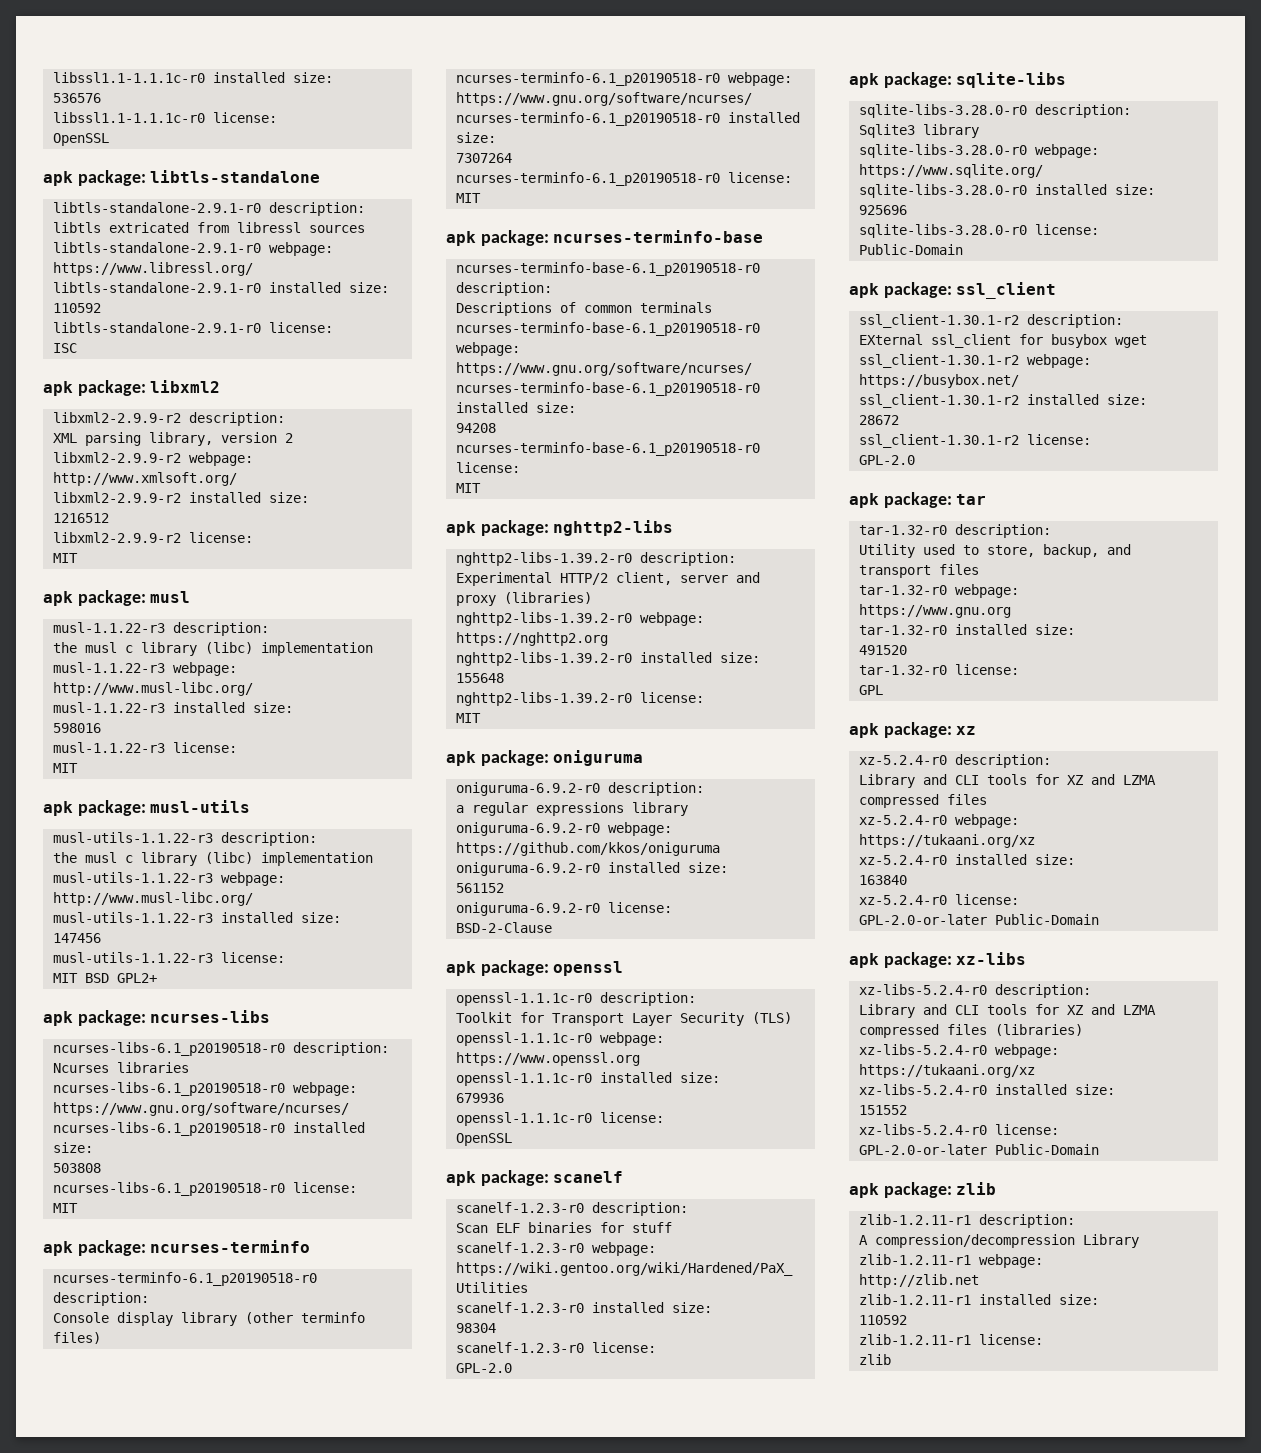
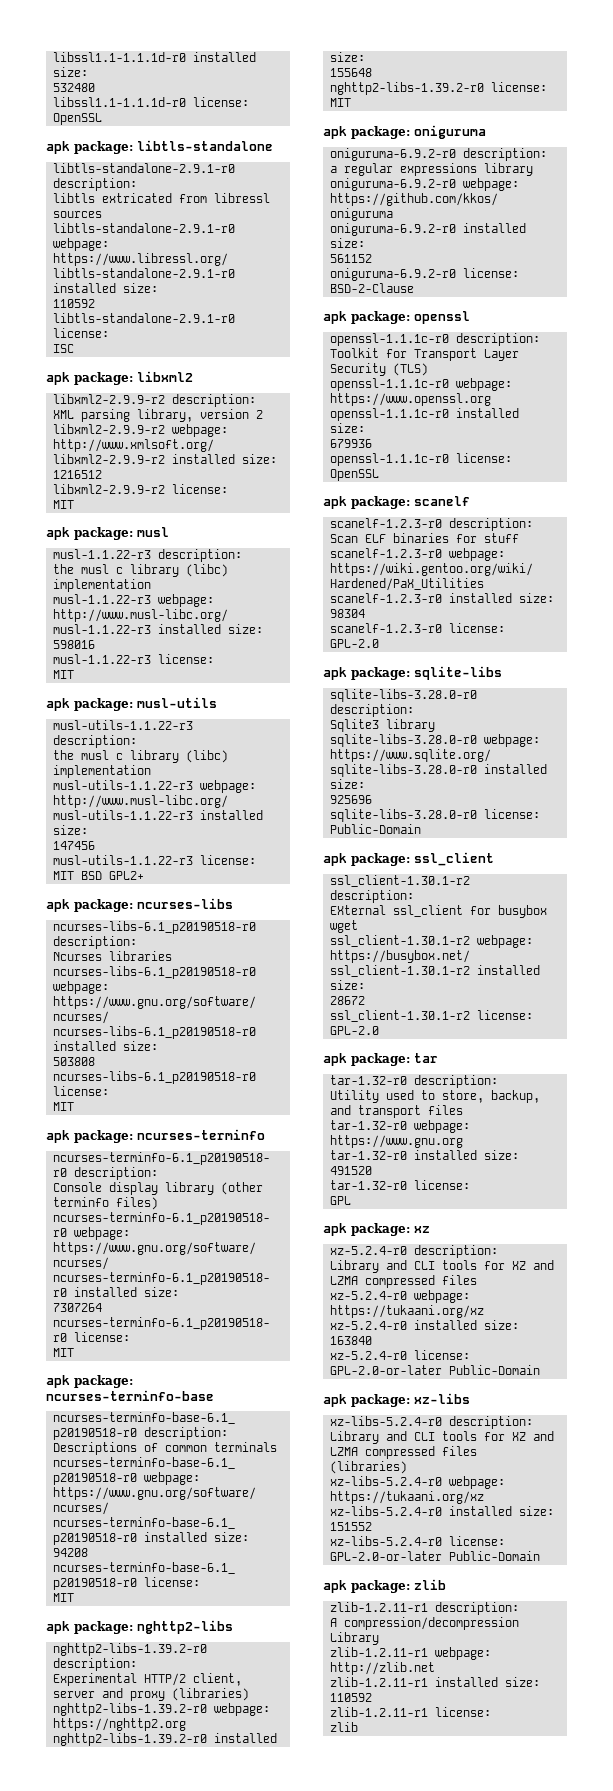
- libssl1.1-1.1.1c-r0 installed size:
- 536576
- libssl1.1-1.1.1c-r0 license:
+ libssl1.1-1.1.1d-r0 installed size:
+ 532480
+ libssl1.1-1.1.1d-r0 license:

